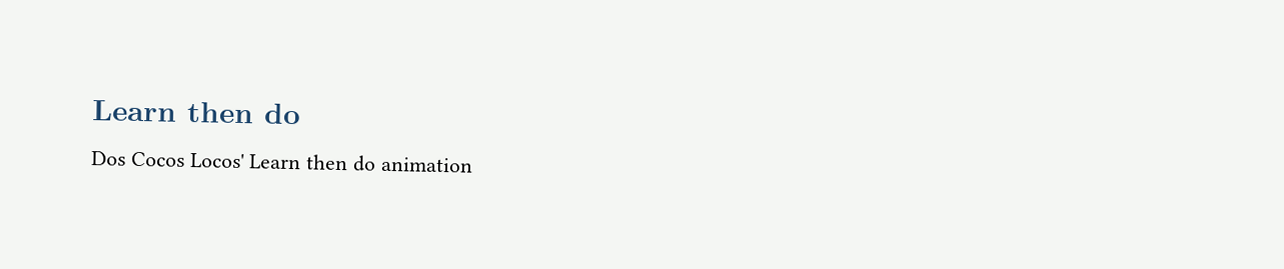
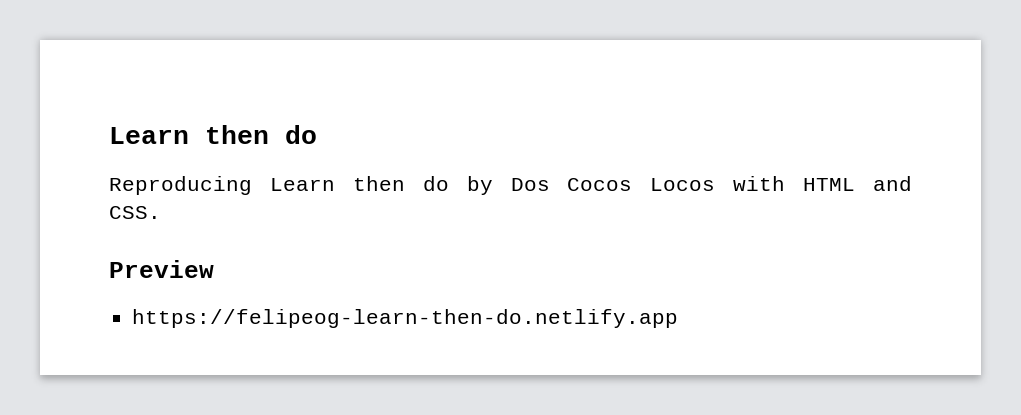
- Dos Cocos Locos' Learn then do animation
+ Reproducing Learn then do by Dos Cocos Locos with HTML and CSS.
+ Preview
+ https://felipeog-learn-then-do.netlify.app

